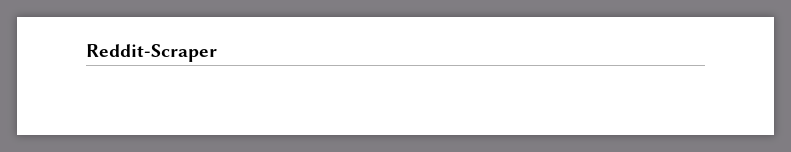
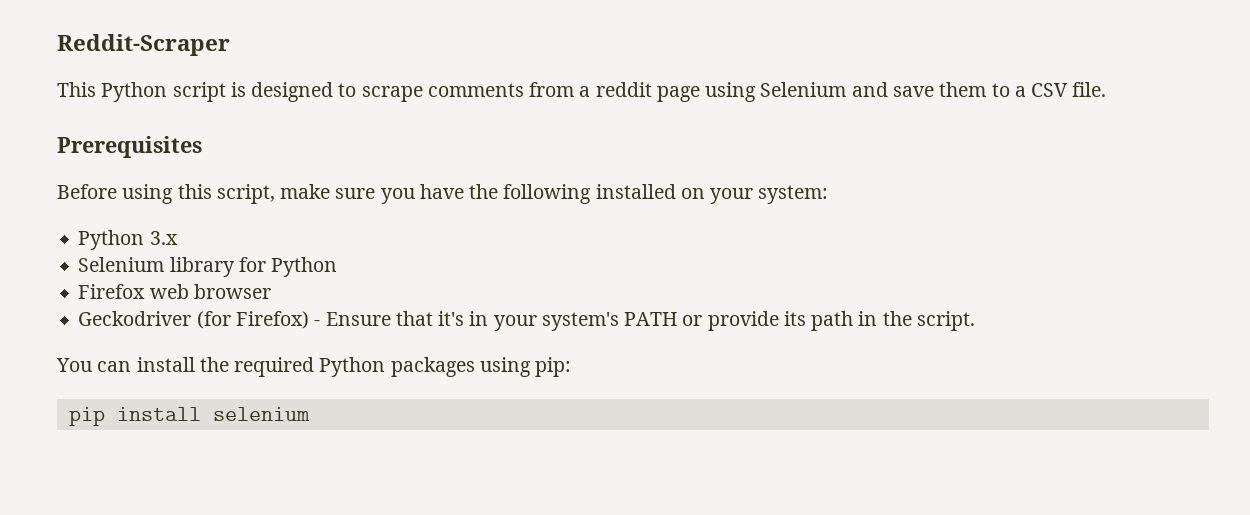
+ This Python script is designed to scrape comments from a reddit page using Selenium and save them to a CSV file.
+ Prerequisites
+ Before using this script, make sure you have the following installed on your system:
+ Python 3.x
+ Selenium library for Python
+ Firefox web browser
+ Geckodriver (for Firefox) - Ensure that it's in your system's PATH or provide its path in the script.
+ You can install the required Python packages using pip:
+ pip install selenium

